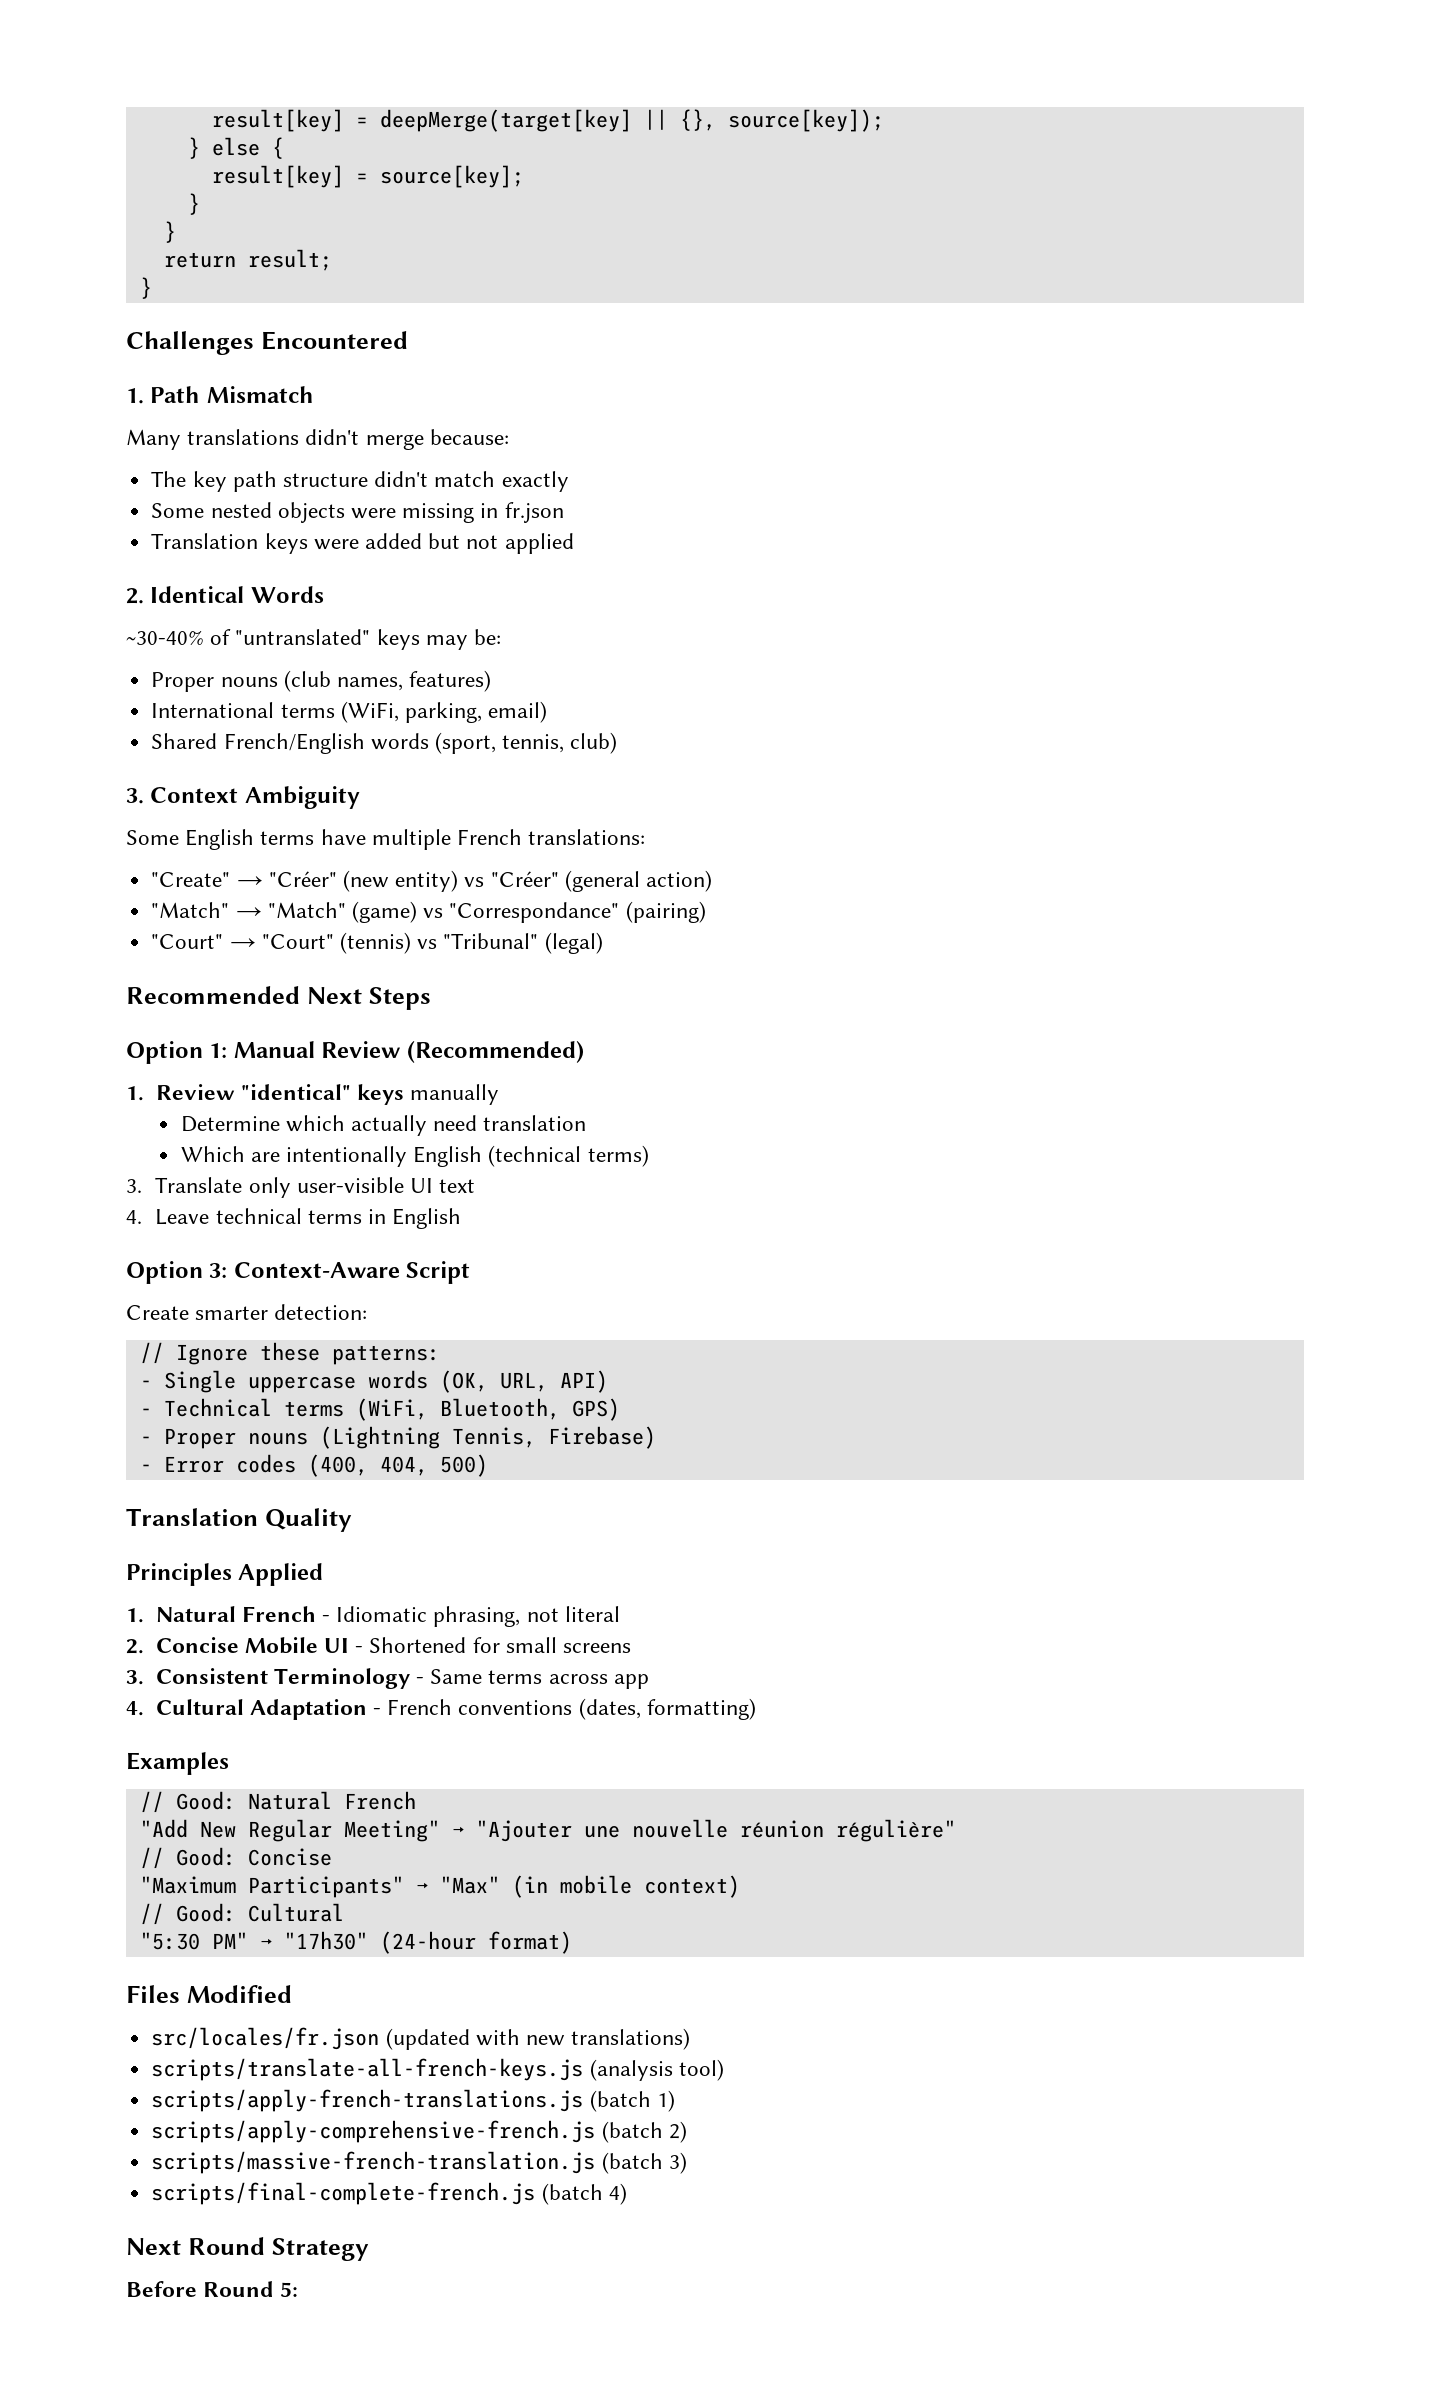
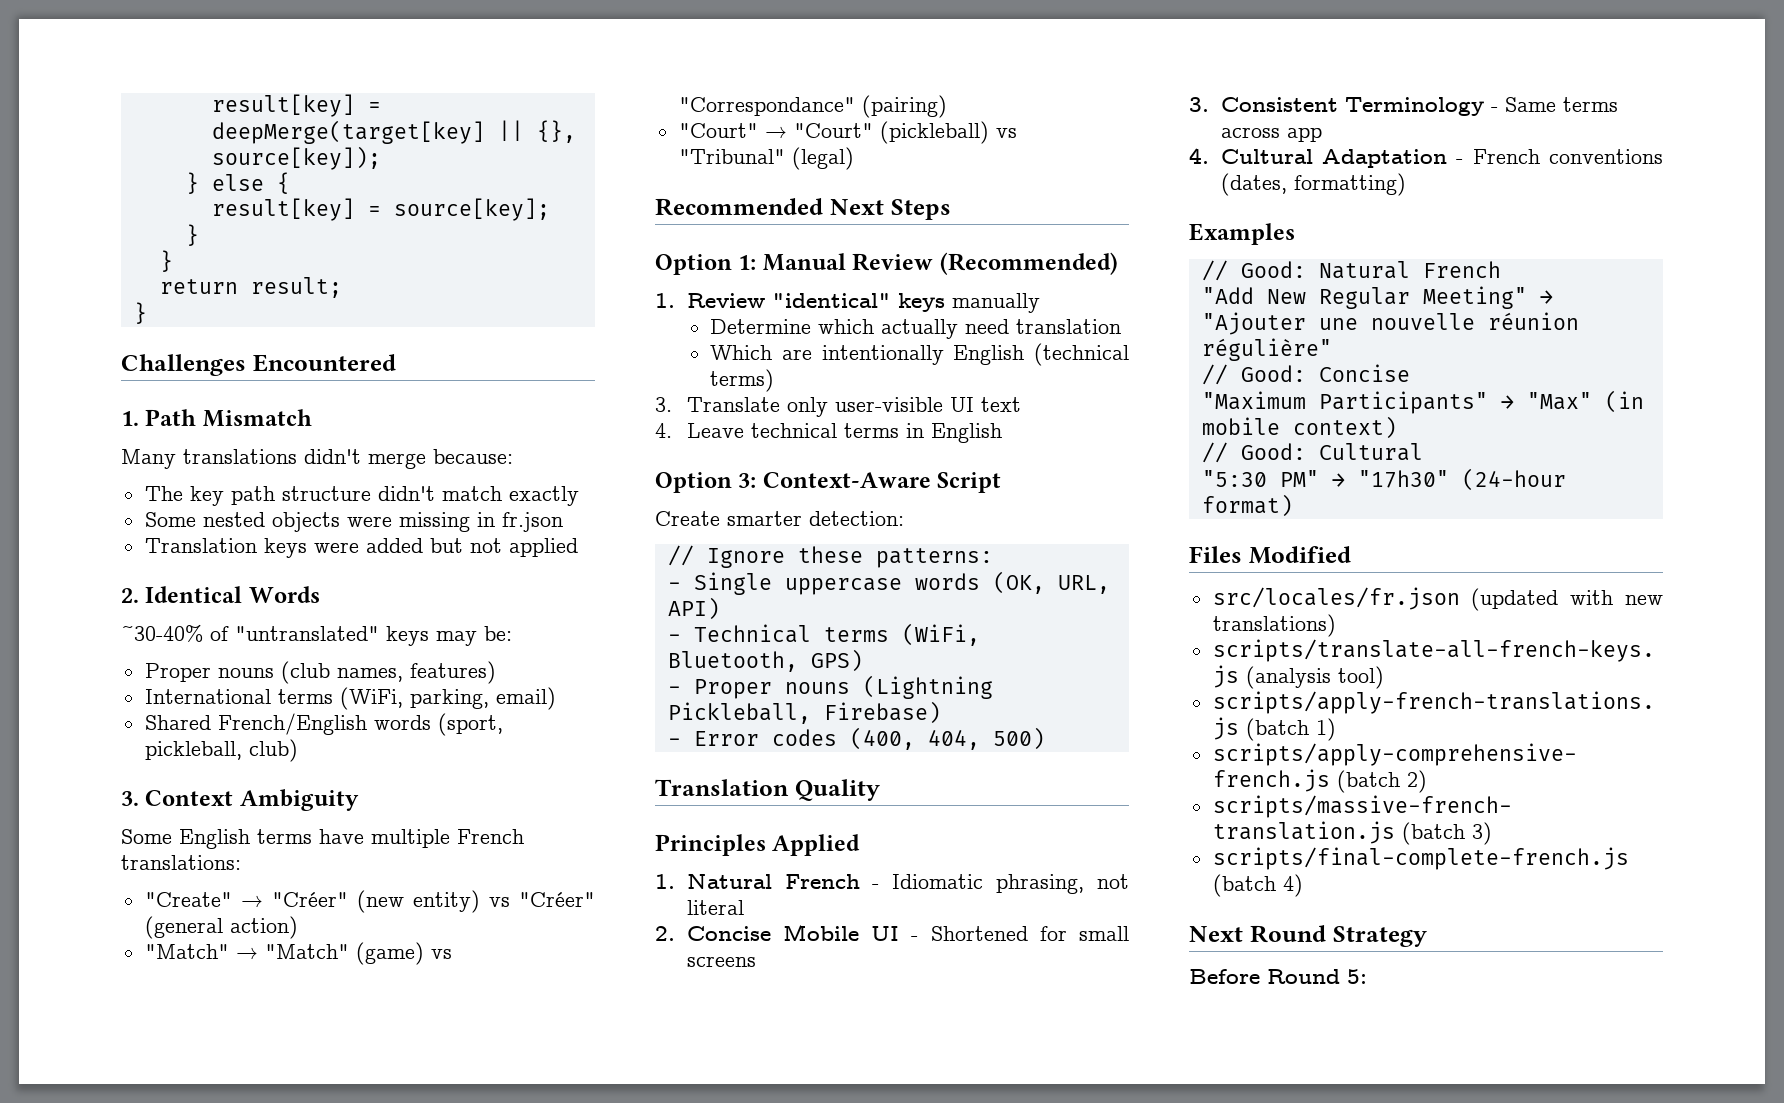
- Shared French/English words (sport, tennis, club)
+ Shared French/English words (sport, pickleball, club)
- "Court" → "Court" (tennis) vs "Tribunal" (legal)
+ "Court" → "Court" (pickleball) vs "Tribunal" (legal)
- - Proper nouns (Lightning Tennis, Firebase)
+ - Proper nouns (Lightning Pickleball, Firebase)

